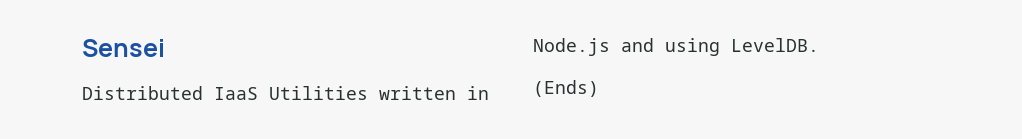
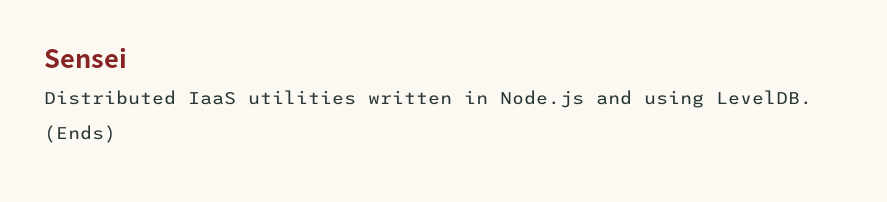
- Distributed IaaS Utilities written in Node.js and using LevelDB.
+ Distributed IaaS utilities written in Node.js and using LevelDB.

